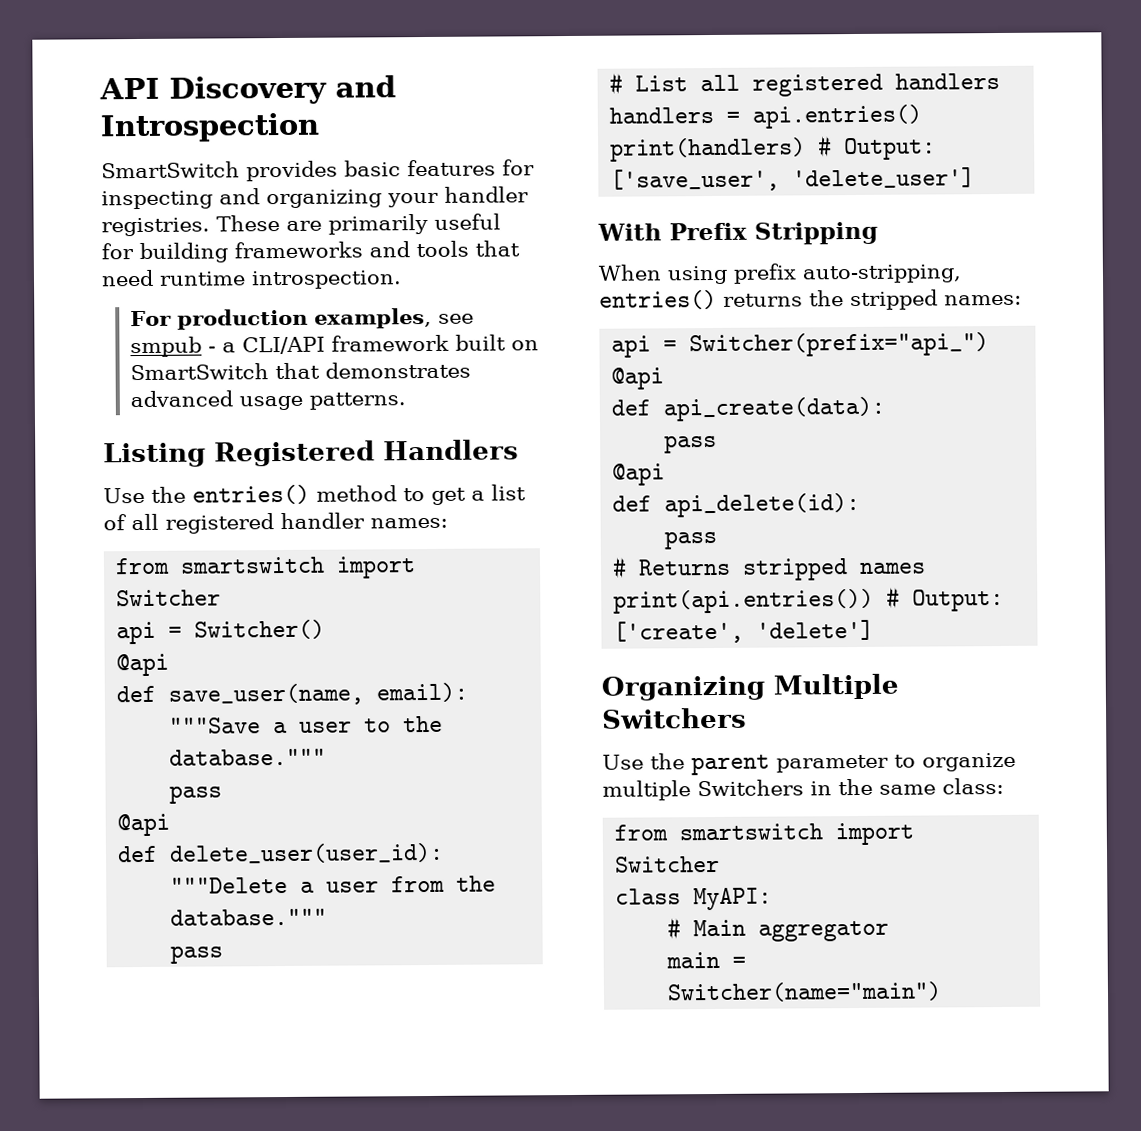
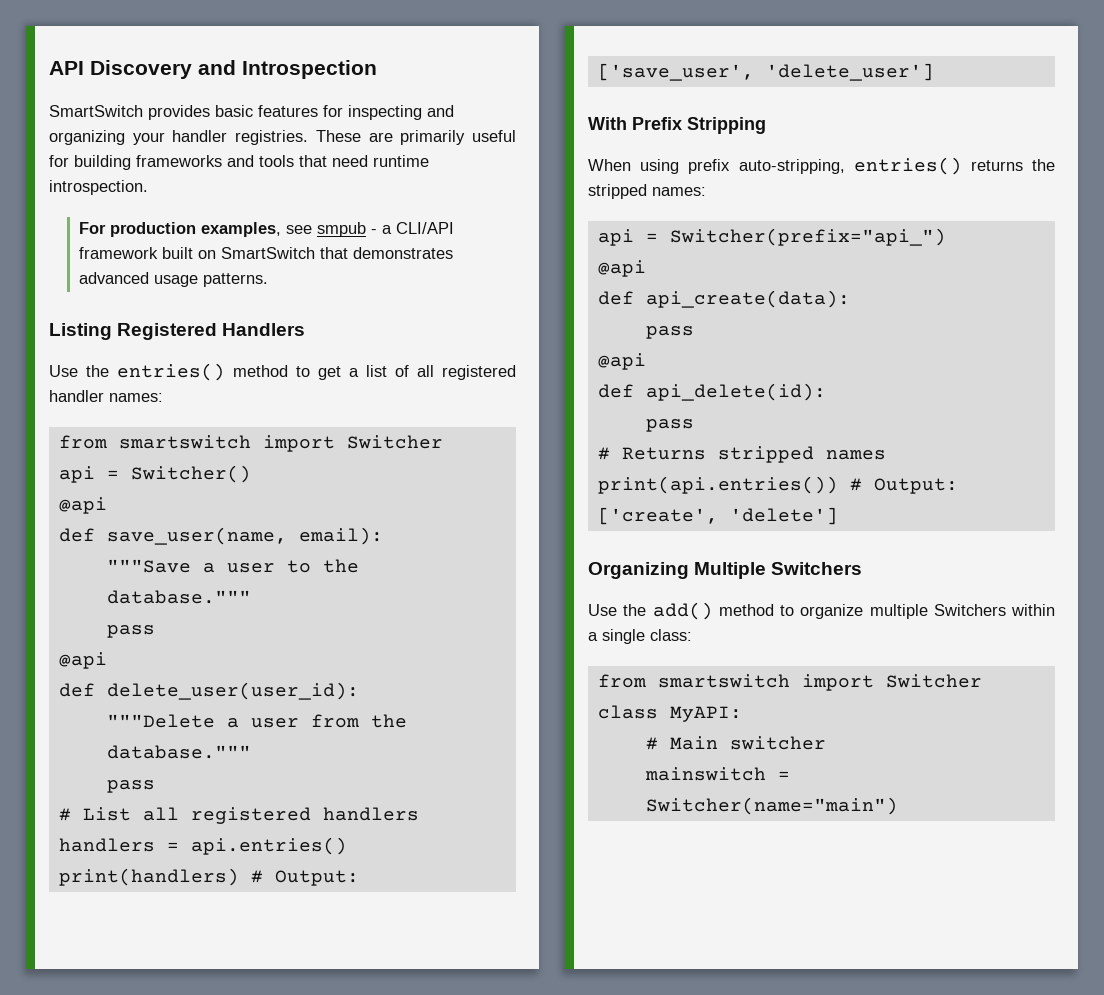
- Use the parent parameter to organize multiple Switchers in the same class:
+ Use the add() method to organize multiple Switchers within a single class:
- # Main aggregator
- main = Switcher(name="main")
+ # Main switcher
+ mainswitch = Switcher(name="main")

